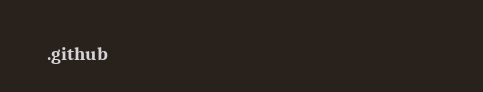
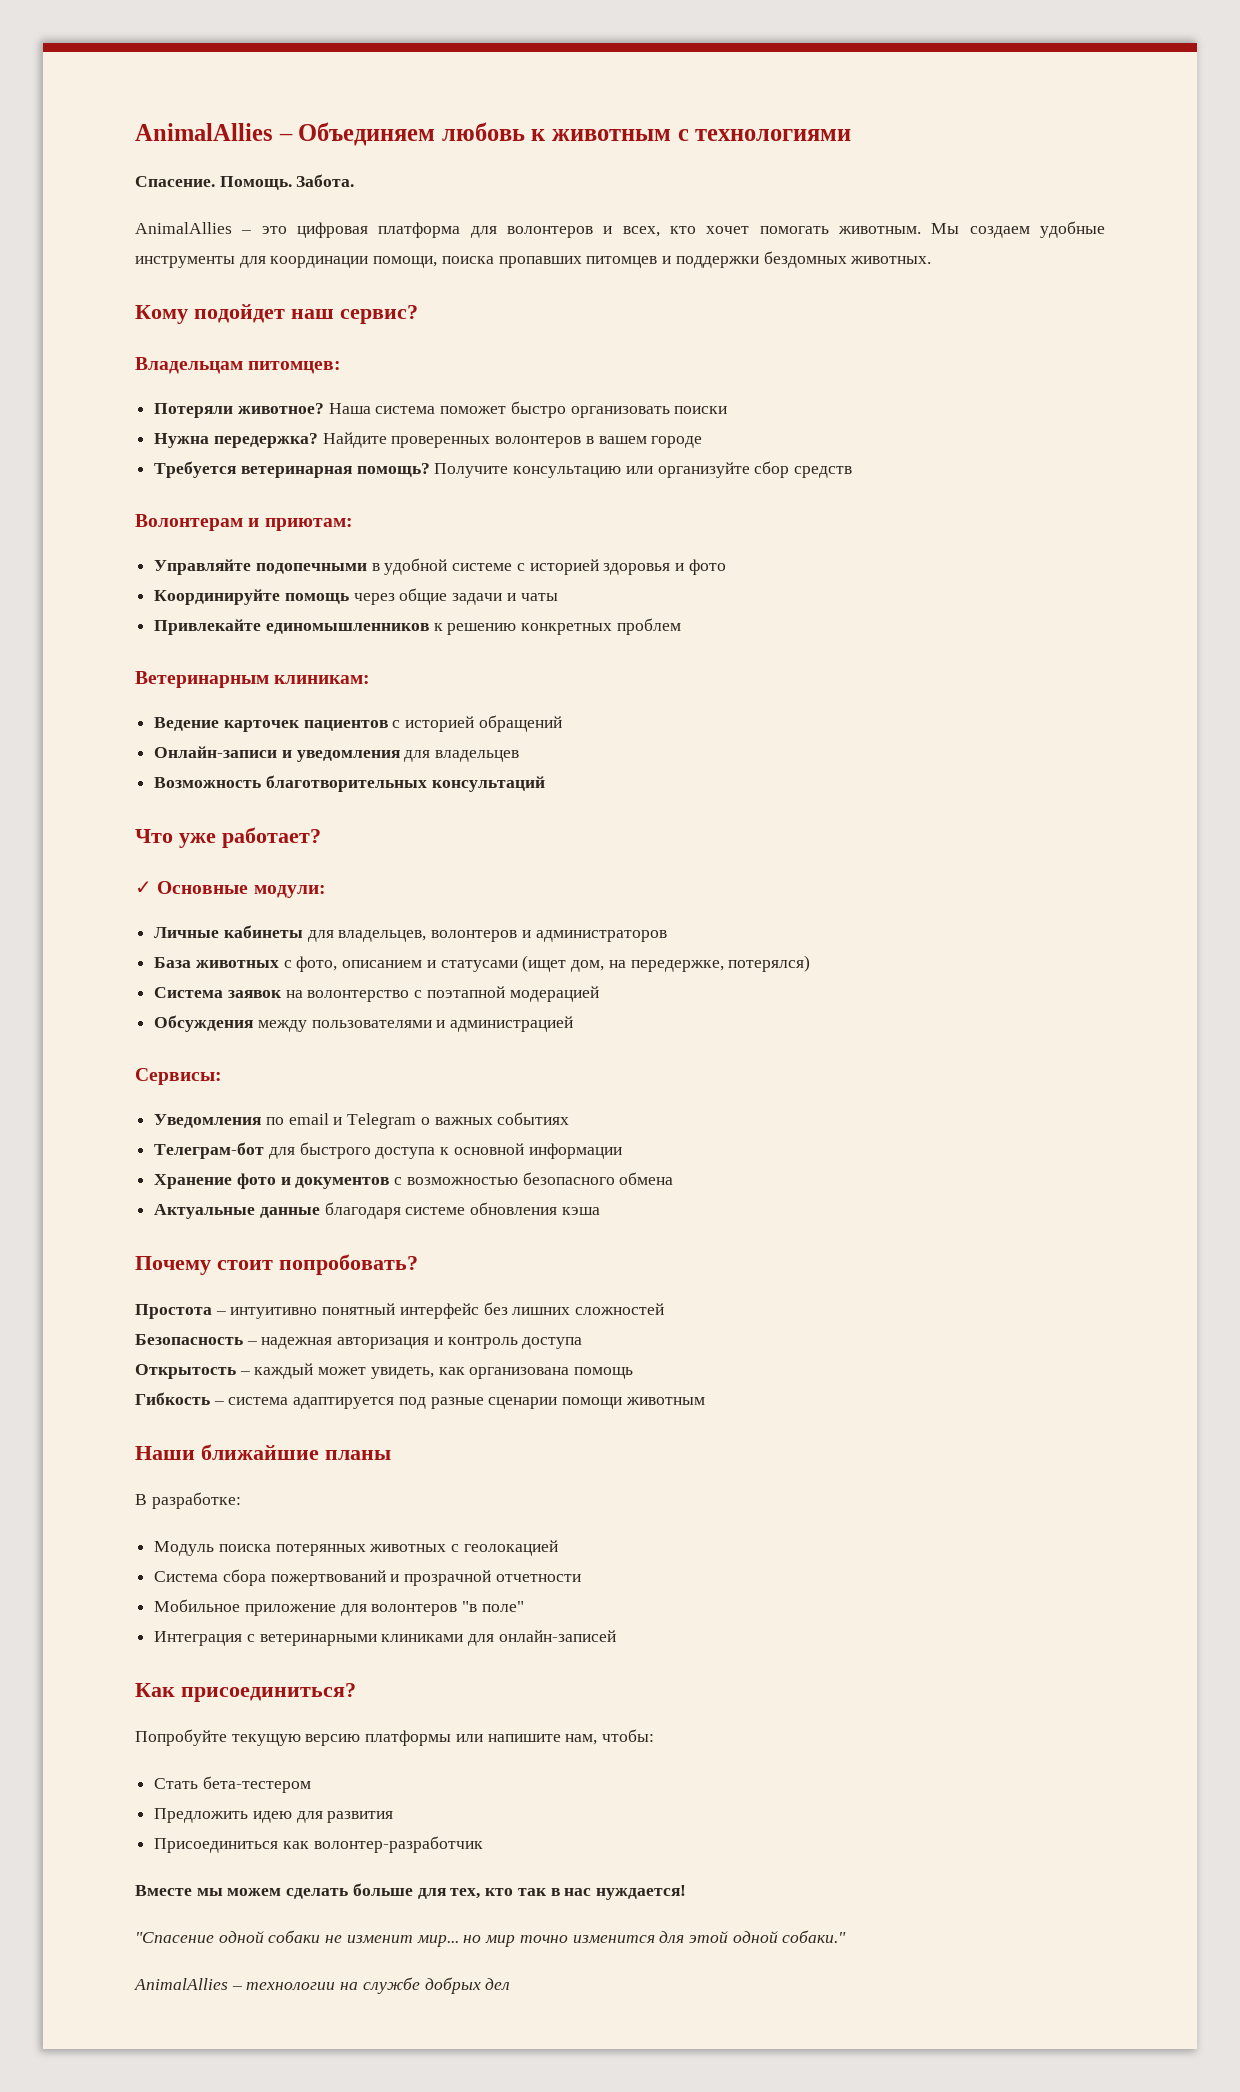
- .github
+ AnimalAllies – Объединяем любовь к животным с технологиями
+ Спасение. Помощь. Забота.
+ AnimalAllies – это цифровая платформа для волонтеров и всех, кто хочет помогать животным. Мы создаем удобные инструменты для координации помощи, поиска пропавших питомцев и поддержки бездомных животных.
+ Кому подойдет наш сервис?
+ Владельцам питомцев:
+ Потеряли животное? Наша система поможет быстро организовать поиски
+ Нужна передержка? Найдите проверенных волонтеров в вашем городе
+ Требуется ветеринарная помощь? Получите консультацию или организуйте сбор средств
+ Волонтерам и приютам:
+ Управляйте подопечными в удобной системе с историей здоровья и фото
+ Координируйте помощь через общие задачи и чаты
+ Привлекайте единомышленников к решению конкретных проблем
+ Ветеринарным клиникам:
+ Ведение карточек пациентов с историей обращений
+ Онлайн-записи и уведомления для владельцев
+ Возможность благотворительных консультаций
+ Что уже работает?
+ ✓ Основные модули:
+ Личные кабинеты для владельцев, волонтеров и администраторов
+ База животных с фото, описанием и статусами (ищет дом, на передержке, потерялся)
+ Система заявок на волонтерство с поэтапной модерацией
+ Обсуждения между пользователями и администрацией
+ Сервисы:
+ Уведомления по email и Telegram о важных событиях
+ Телеграм-бот для быстрого доступа к основной информации
+ Хранение фото и документов с возможностью безопасного обмена
+ Актуальные данные благодаря системе обновления кэша
+ Почему стоит попробовать?
+ Простота – интуитивно понятный интерфейс без лишних сложностей
+ Безопасность – надежная авторизация и контроль доступа
+ Открытость – каждый может увидеть, как организована помощь
+ Гибкость – система адаптируется под разные сценарии помощи животным
+ Наши ближайшие планы
+ В разработке:
+ Модуль поиска потерянных животных с геолокацией
+ Система сбора пожертвований и прозрачной отчетности
+ Мобильное приложение для волонтеров "в поле"
+ Интеграция с ветеринарными клиниками для онлайн-записей
+ Как присоединиться?
+ Попробуйте текущую версию платформы или напишите нам, чтобы:
+ Стать бета-тестером
+ Предложить идею для развития
+ Присоединиться как волонтер-разработчик
+ Вместе мы можем сделать больше для тех, кто так в нас нуждается!
+ "Спасение одной собаки не изменит мир... но мир точно изменится для этой одной собаки."
+ AnimalAllies – технологии на службе добрых дел

